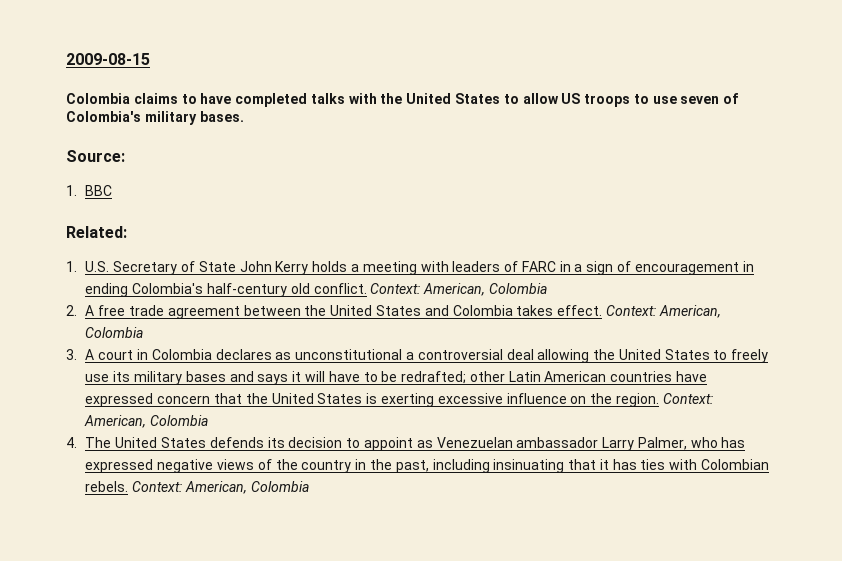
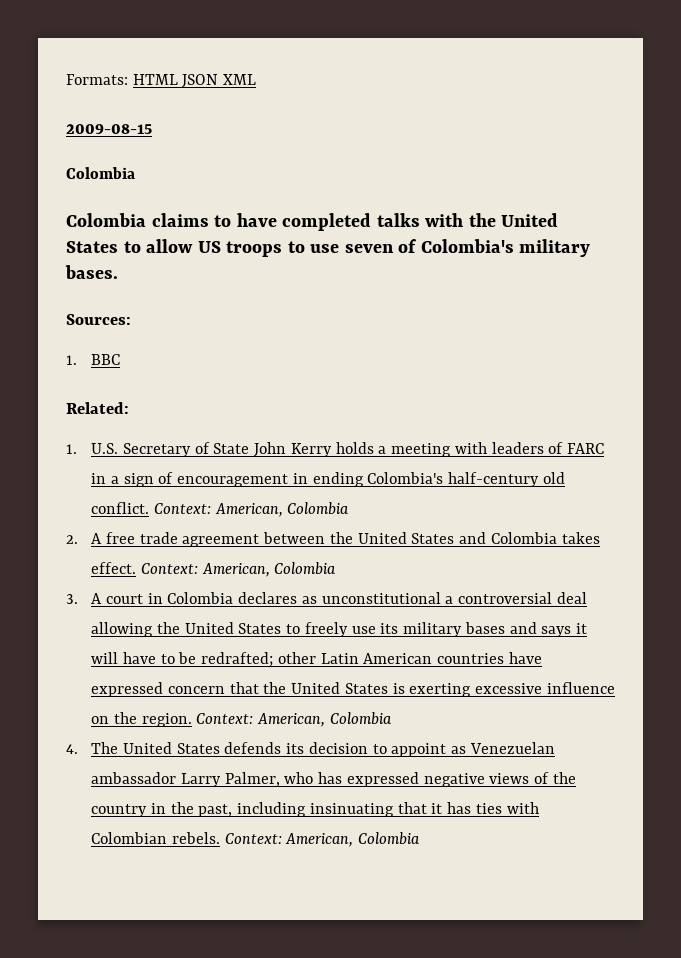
+ Formats: HTML JSON XML
  2009-08-15
+ Colombia
- Source:
+ Sources:

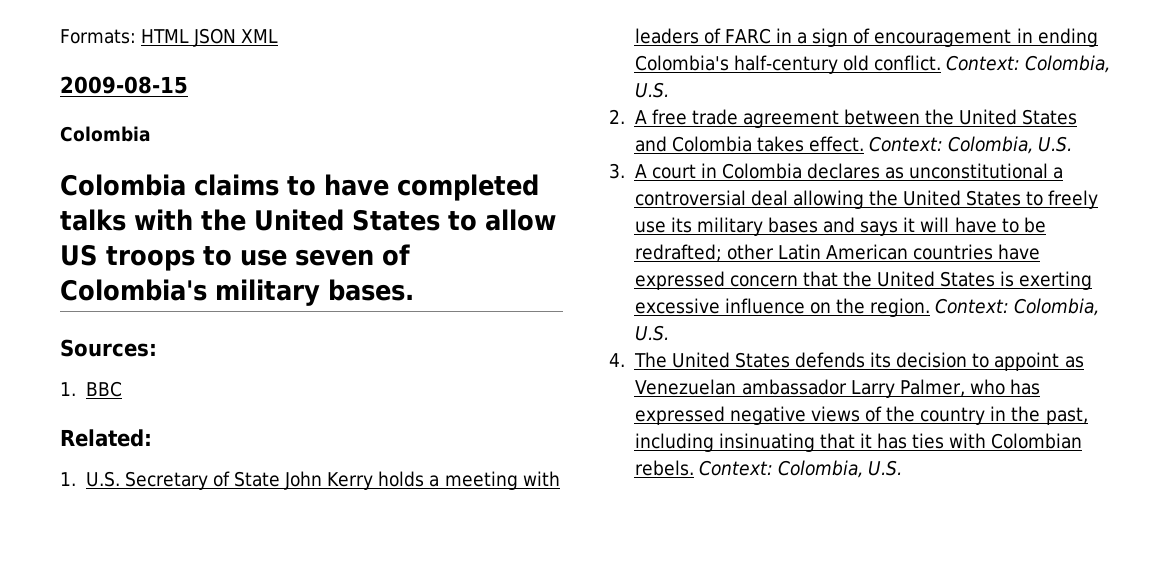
- 1. U.S. Secretary of State John Kerry holds a meeting with leaders of FARC in a sign of encouragement in ending Colombia's half-century old conflict. Context: American, Colombia
+ 1. U.S. Secretary of State John Kerry holds a meeting with leaders of FARC in a sign of encouragement in ending Colombia's half-century old conflict. Context: Colombia, U.S.
- 2. A free trade agreement between the United States and Colombia takes effect. Context: American, Colombia
+ 2. A free trade agreement between the United States and Colombia takes effect. Context: Colombia, U.S.
- 3. A court in Colombia declares as unconstitutional a controversial deal allowing the United States to freely use its military bases and says it will have to be redrafted; other Latin American countries have expressed concern that the United States is exerting excessive influence on the region. Context: American, Colombia
+ 3. A court in Colombia declares as unconstitutional a controversial deal allowing the United States to freely use its military bases and says it will have to be redrafted; other Latin American countries have expressed concern that the United States is exerting excessive influence on the region. Context: Colombia, U.S.
- 4. The United States defends its decision to appoint as Venezuelan ambassador Larry Palmer, who has expressed negative views of the country in the past, including insinuating that it has ties with Colombian rebels. Context: American, Colombia
+ 4. The United States defends its decision to appoint as Venezuelan ambassador Larry Palmer, who has expressed negative views of the country in the past, including insinuating that it has ties with Colombian rebels. Context: Colombia, U.S.

